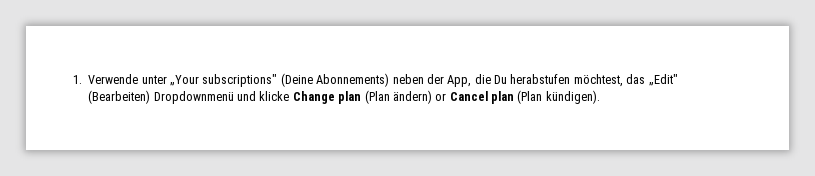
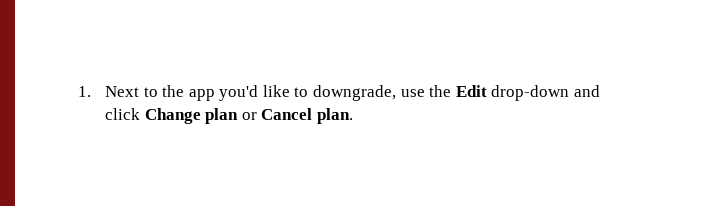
- 1. Verwende unter „Your subscriptions" (Deine Abonnements) neben der App, die Du herabstufen möchtest, das „Edit" (Bearbeiten) Dropdownmenü und klicke Change plan (Plan ändern) or Cancel plan (Plan kündigen).
+ 1. Next to the app you'd like to downgrade, use the Edit drop-down and click Change plan or Cancel plan.

